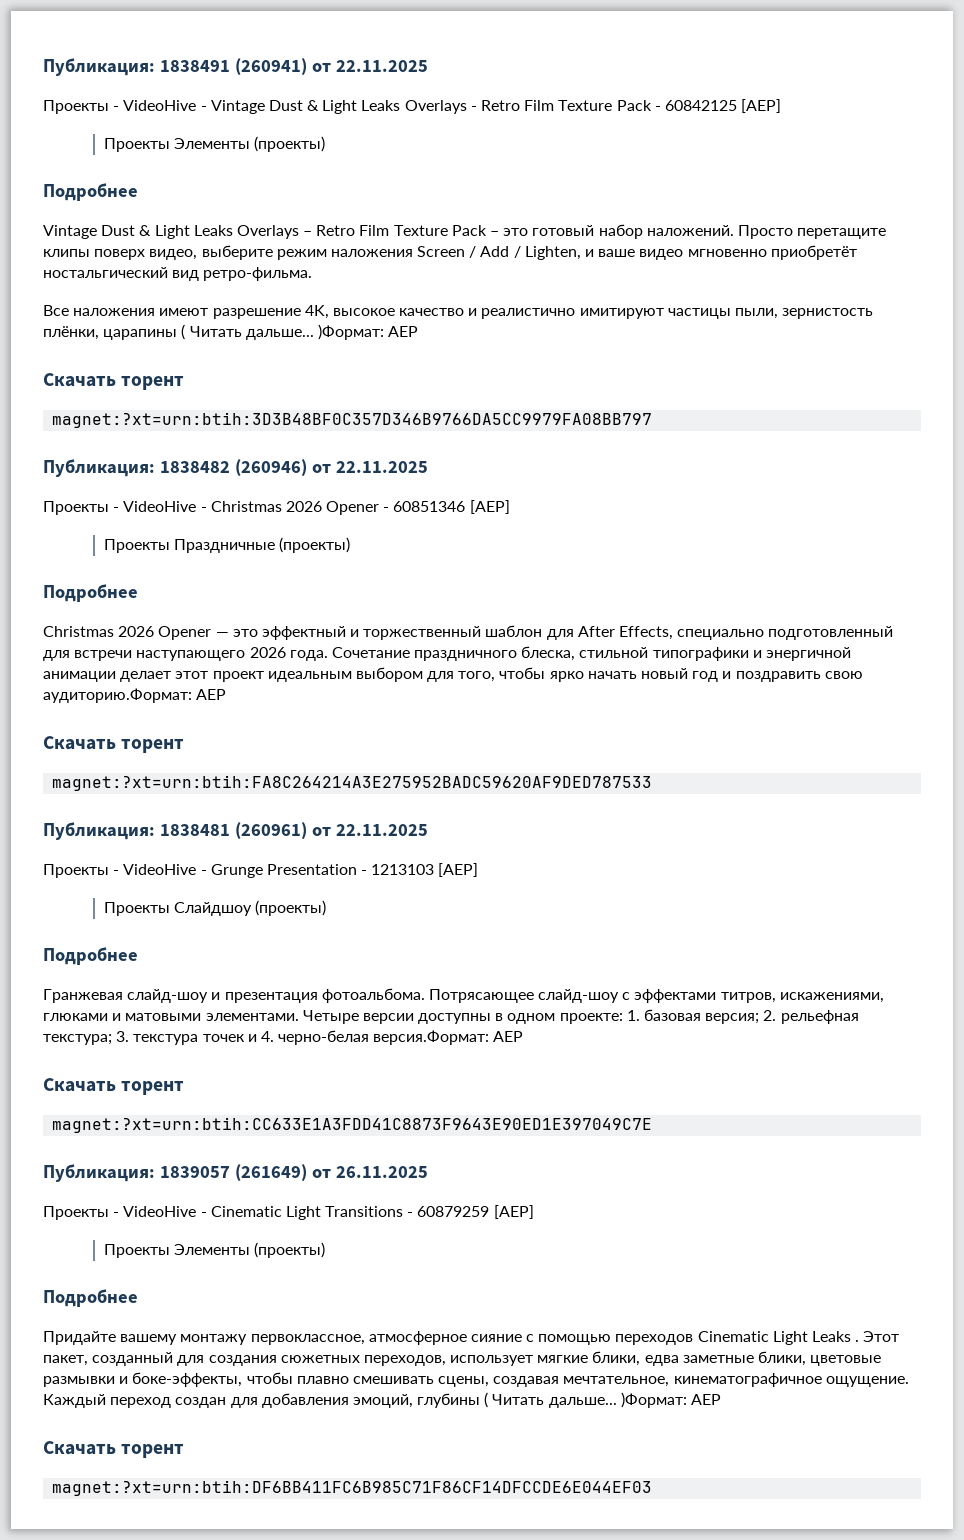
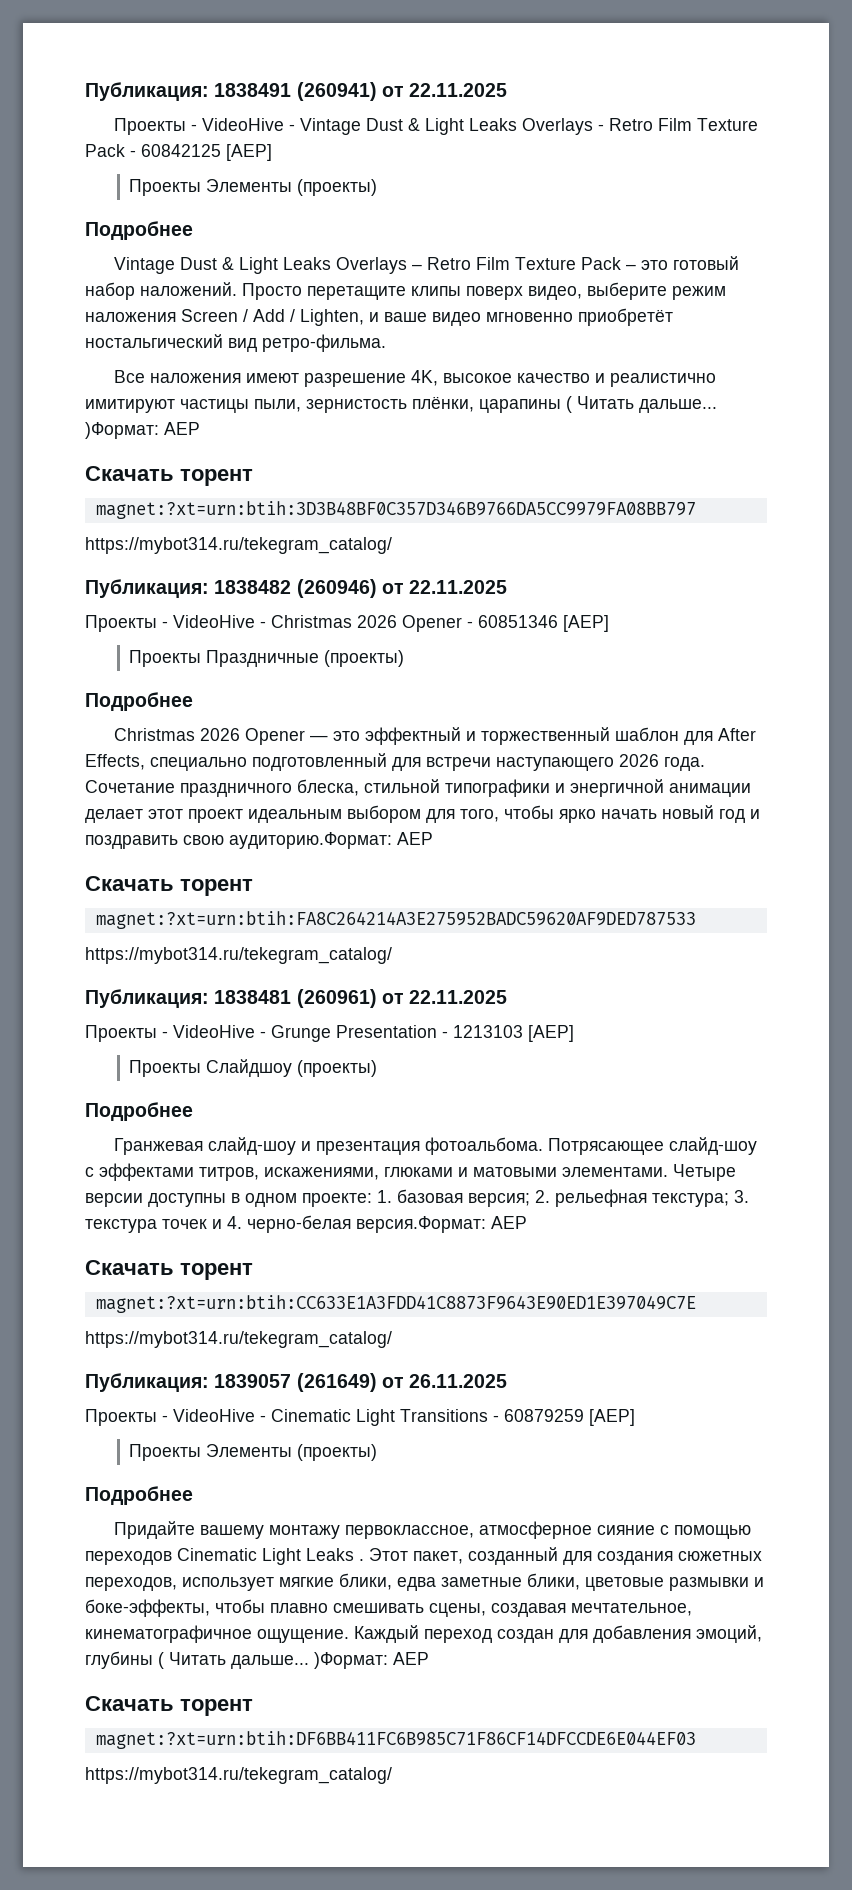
  magnet:?xt=urn:btih:3D3B48BF0C357D346B9766DA5CC9979FA08BB797
+ https://mybot314.ru/tekegram_catalog/
  magnet:?xt=urn:btih:FA8C264214A3E275952BADC59620AF9DED787533
+ https://mybot314.ru/tekegram_catalog/
  magnet:?xt=urn:btih:CC633E1A3FDD41C8873F9643E90ED1E397049C7E
+ https://mybot314.ru/tekegram_catalog/
  magnet:?xt=urn:btih:DF6BB411FC6B985C71F86CF14DFCCDE6E044EF03
+ https://mybot314.ru/tekegram_catalog/

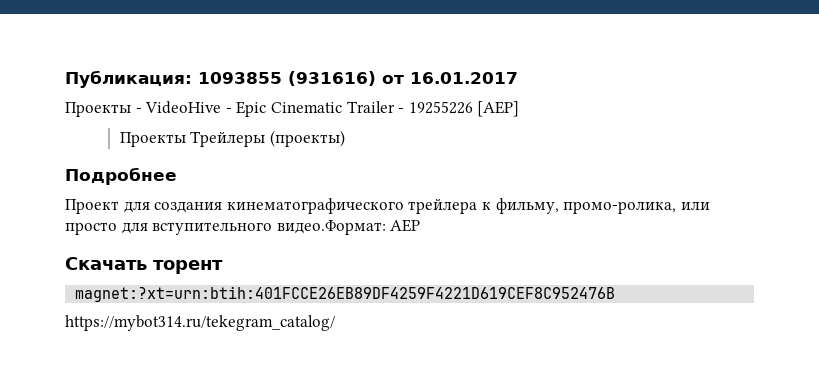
- Публикация: 1838491 (260941) от 22.11.2025
- Проекты - VideoHive - Vintage Dust & Light Leaks Overlays - Retro Film Texture Pack - 60842125 [AEP]
- Проекты Элементы (проекты)
+ Публикация: 1093855 (931616) от 16.01.2017
+ Проекты - VideoHive - Epic Cinematic Trailer - 19255226 [AEP]
+ Проекты Трейлеры (проекты)
  Подробнее
- Vintage Dust & Light Leaks Overlays – Retro Film Texture Pack – это готовый набор наложений. Просто перетащите клипы поверх видео, выберите режим наложения Screen / Add / Lighten, и ваше видео мгновенно приобретёт ностальгический вид ретро-фильма.
- Все наложения имеют разрешение 4K, высокое качество и реалистично имитируют частицы пыли, зернистость плёнки, царапины ( Читать дальше... )Формат: AEP
+ Проект для создания кинематографического трейлера к фильму, промо-ролика, или просто для вступительного видео.Формат: AEP
  Скачать торент
- magnet:?xt=urn:btih:3D3B48BF0C357D346B9766DA5CC9979FA08BB797
- https://mybot314.ru/tekegram_catalog/
- Публикация: 1838482 (260946) от 22.11.2025
- Проекты - VideoHive - Christmas 2026 Opener - 60851346 [AEP]
- Проекты Праздничные (проекты)
- Подробнее
- Christmas 2026 Opener — это эффектный и торжественный шаблон для After Effects, специально подготовленный для встречи наступающего 2026 года. Сочетание праздничного блеска, стильной типографики и энергичной анимации делает этот проект идеальным выбором для того, чтобы ярко начать новый год и поздравить свою аудиторию.Формат: AEP
- Скачать торент
- magnet:?xt=urn:btih:FA8C264214A3E275952BADC59620AF9DED787533
- https://mybot314.ru/tekegram_catalog/
- Публикация: 1838481 (260961) от 22.11.2025
- Проекты - VideoHive - Grunge Presentation - 1213103 [AEP]
- Проекты Слайдшоу (проекты)
- Подробнее
- Гранжевая слайд-шоу и презентация фотоальбома. Потрясающее слайд-шоу с эффектами титров, искажениями, глюками и матовыми элементами. Четыре версии доступны в одном проекте: 1. базовая версия; 2. рельефная текстура; 3. текстура точек и 4. черно-белая версия.Формат: AEP
- Скачать торент
- magnet:?xt=urn:btih:CC633E1A3FDD41C8873F9643E90ED1E397049C7E
- https://mybot314.ru/tekegram_catalog/
- Публикация: 1839057 (261649) от 26.11.2025
- Проекты - VideoHive - Cinematic Light Transitions - 60879259 [AEP]
- Проекты Элементы (проекты)
- Подробнее
- Придайте вашему монтажу первоклассное, атмосферное сияние с помощью переходов Cinematic Light Leaks . Этот пакет, созданный для создания сюжетных переходов, использует мягкие блики, едва заметные блики, цветовые размывки и боке-эффекты, чтобы плавно смешивать сцены, создавая мечтательное, кинематографичное ощущение. Каждый переход создан для добавления эмоций, глубины ( Читать дальше... )Формат: AEP
- Скачать торент
- magnet:?xt=urn:btih:DF6BB411FC6B985C71F86CF14DFCCDE6E044EF03
+ magnet:?xt=urn:btih:401FCCE26EB89DF4259F4221D619CEF8C952476B

